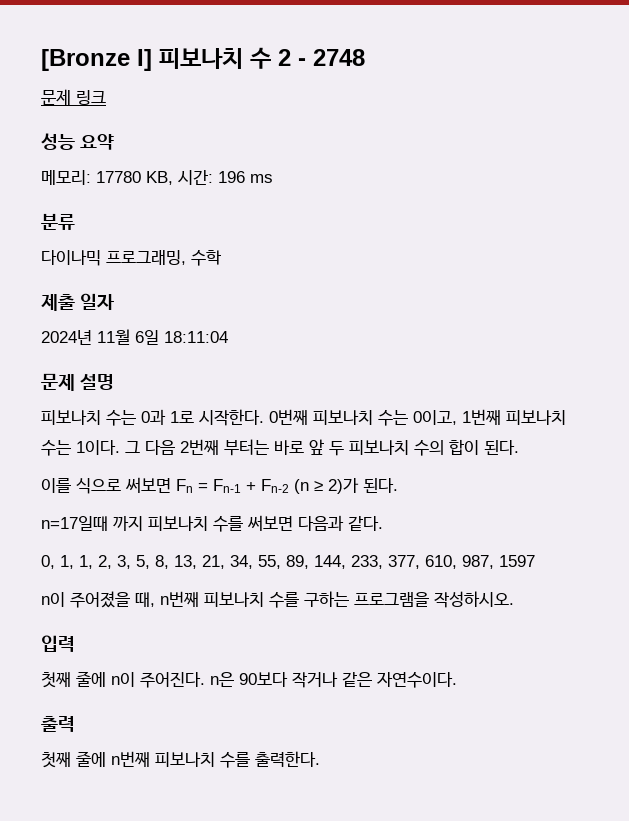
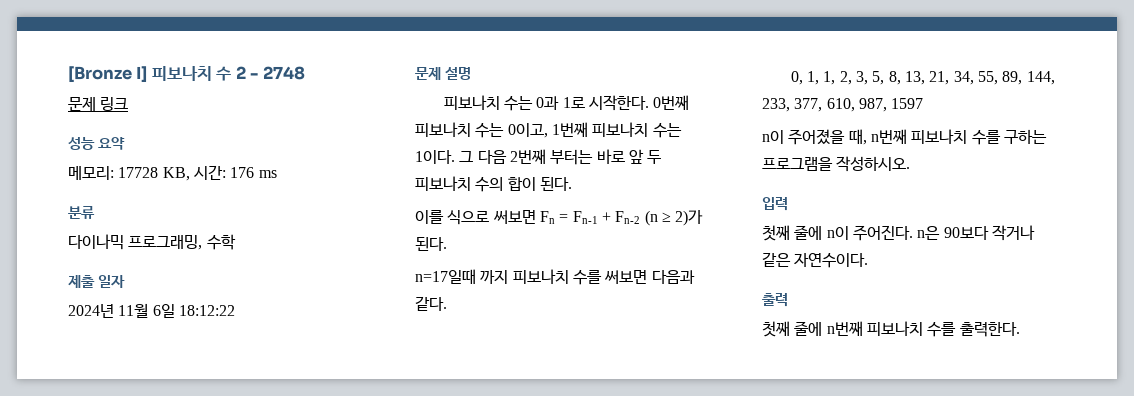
- 메모리: 17780 KB, 시간: 196 ms
+ 메모리: 17728 KB, 시간: 176 ms
- 2024년 11월 6일 18:11:04
+ 2024년 11월 6일 18:12:22

